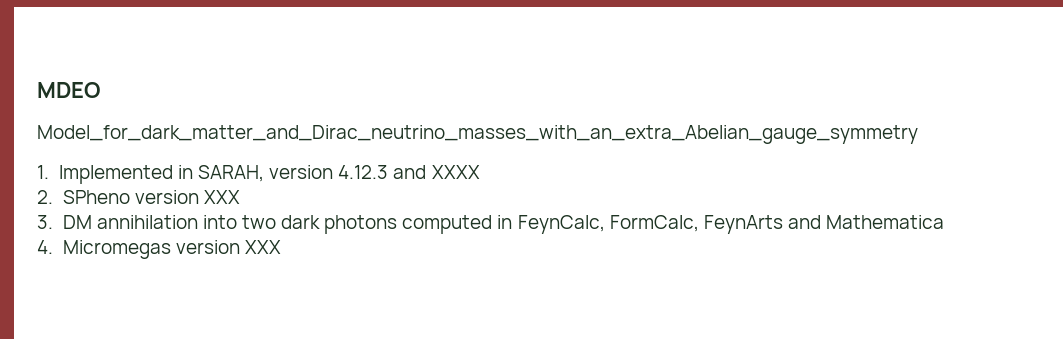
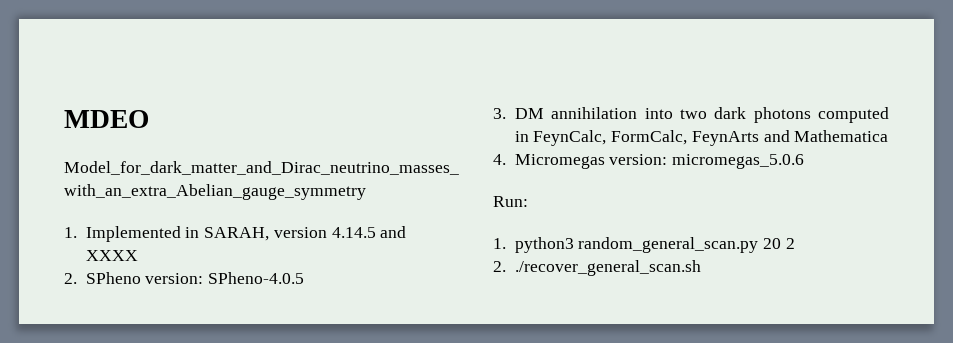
- 1. Implemented in SARAH, version 4.12.3 and XXXX
+ 1. Implemented in SARAH, version 4.14.5 and XXXX
- 2. SPheno version XXX
+ 2. SPheno version: SPheno-4.0.5
- 4. Micromegas version XXX
+ 4. Micromegas version: micromegas_5.0.6
+ Run:
+ 1. python3 random_general_scan.py 20 2
+ 2. ./recover_general_scan.sh

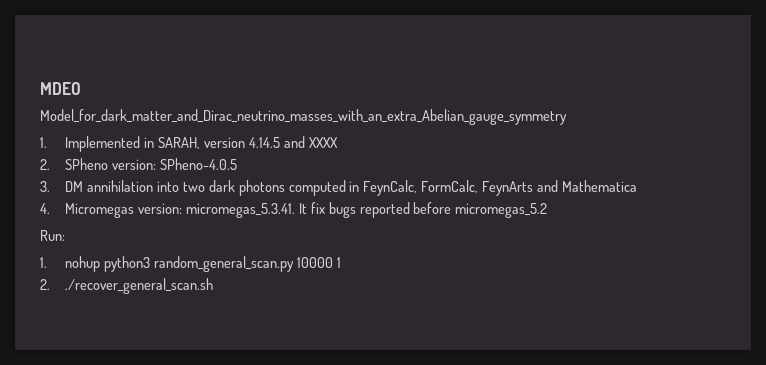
- 4. Micromegas version: micromegas_5.0.6
+ 4. Micromegas version: micromegas_5.3.41. It fix bugs reported before micromegas_5.2
- 1. python3 random_general_scan.py 20 2
+ 1. nohup python3 random_general_scan.py 10000 1

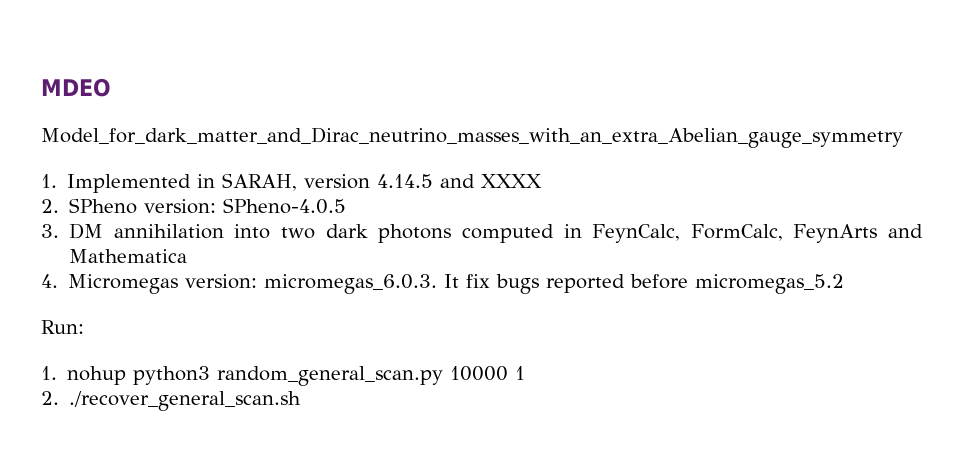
- 4. Micromegas version: micromegas_5.3.41. It fix bugs reported before micromegas_5.2
+ 4. Micromegas version: micromegas_6.0.3. It fix bugs reported before micromegas_5.2

